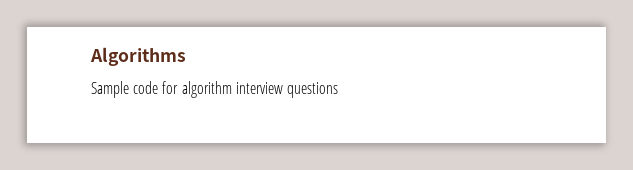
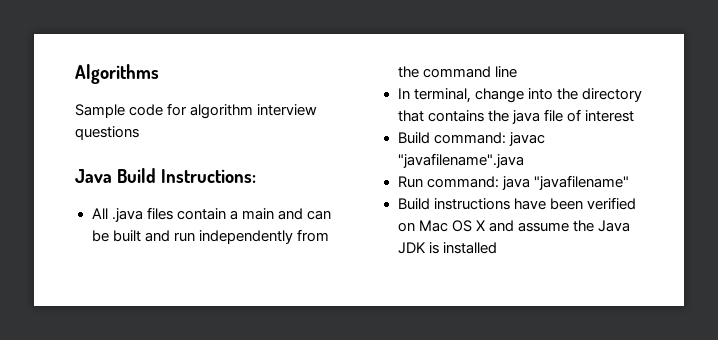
+ Java Build Instructions:
+ All .java files contain a main and can be built and run independently from the command line
+ In terminal, change into the directory that contains the java file of interest
+ Build command: javac "javafilename".java
+ Run command: java "javafilename"
+ Build instructions have been verified on Mac OS X and assume the Java JDK is installed

